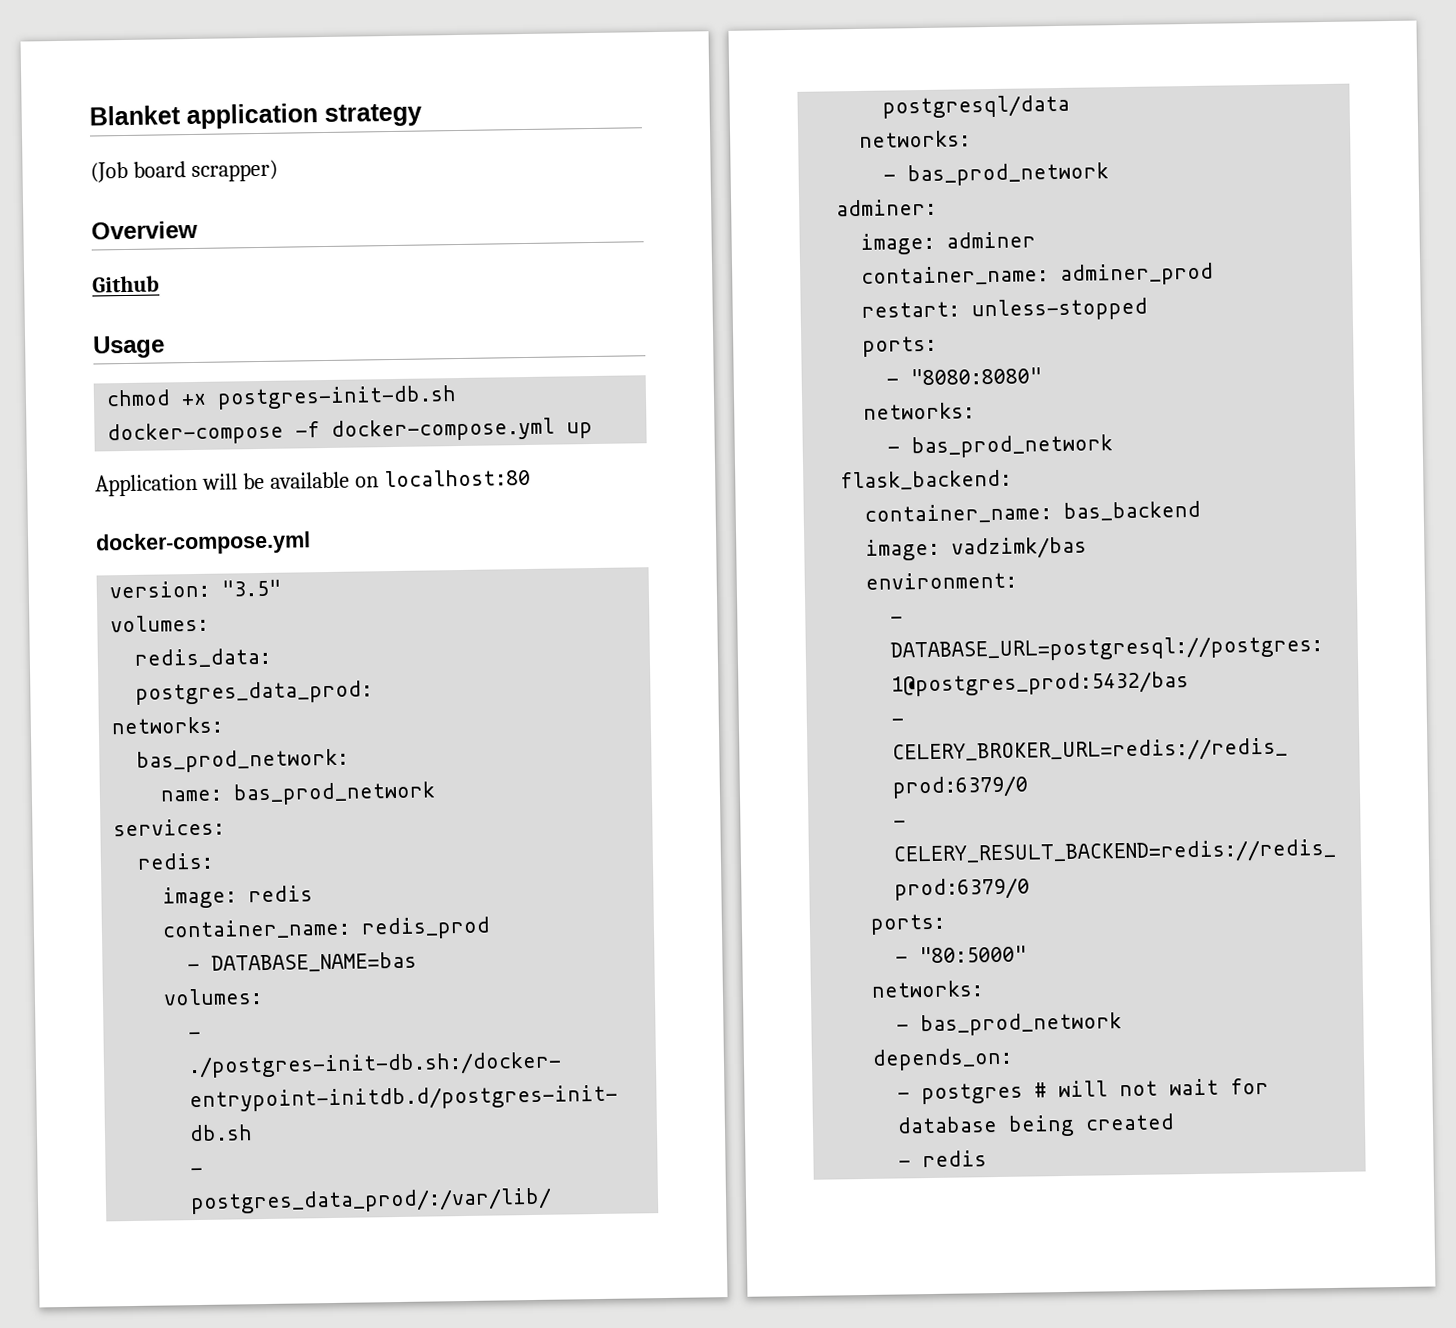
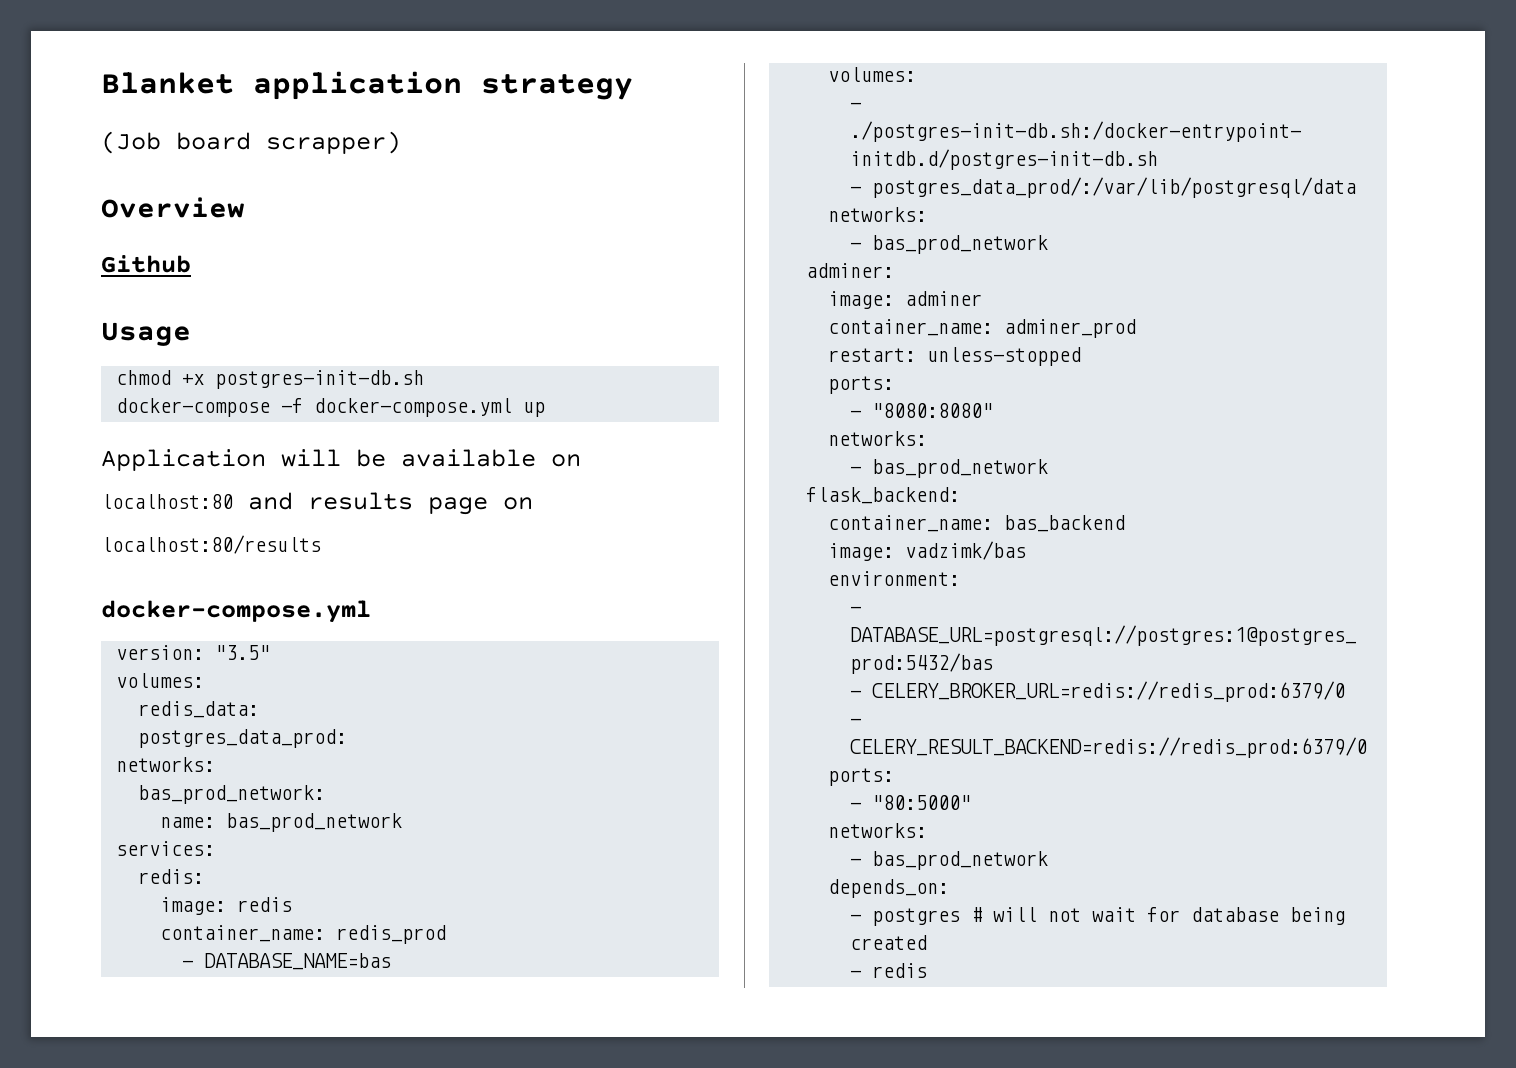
- Application will be available on localhost:80
+ Application will be available on localhost:80 and results page on localhost:80/results

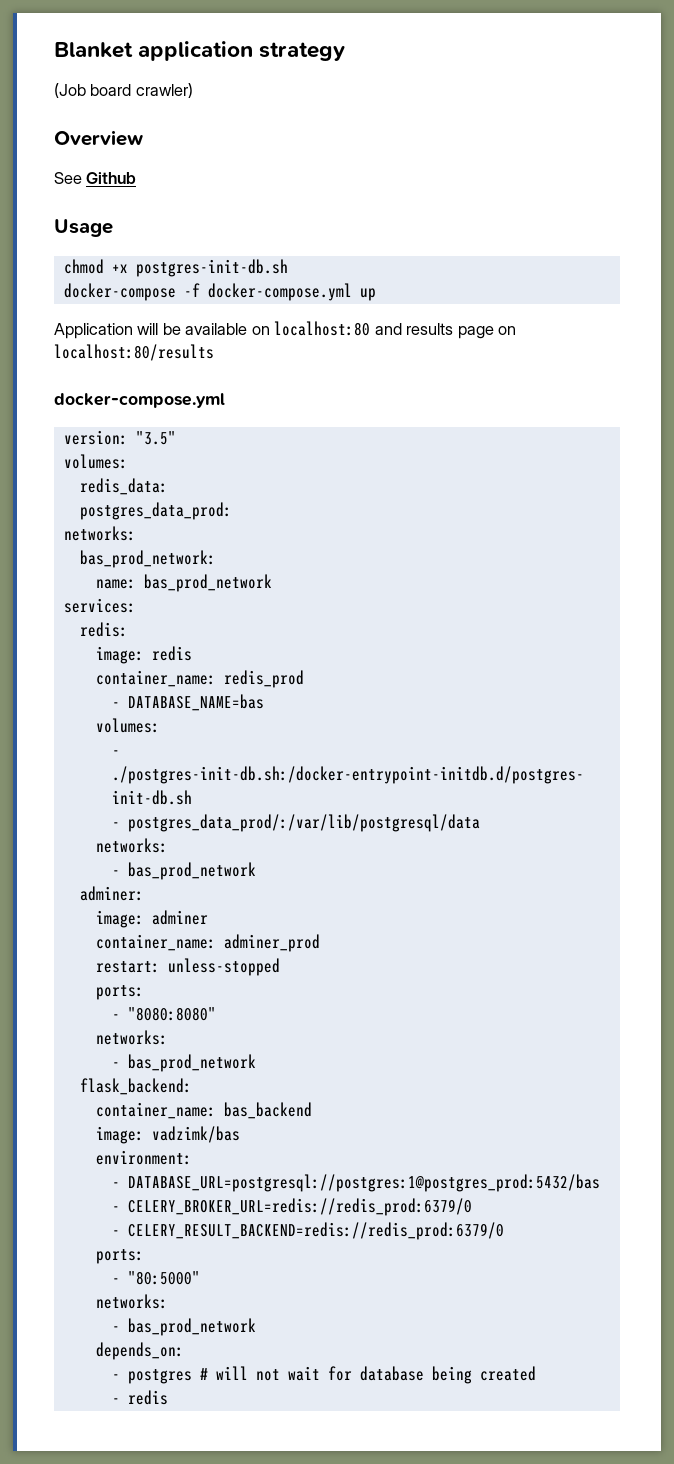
- (Job board scrapper)
+ (Job board crawler)
- Github
+ See Github

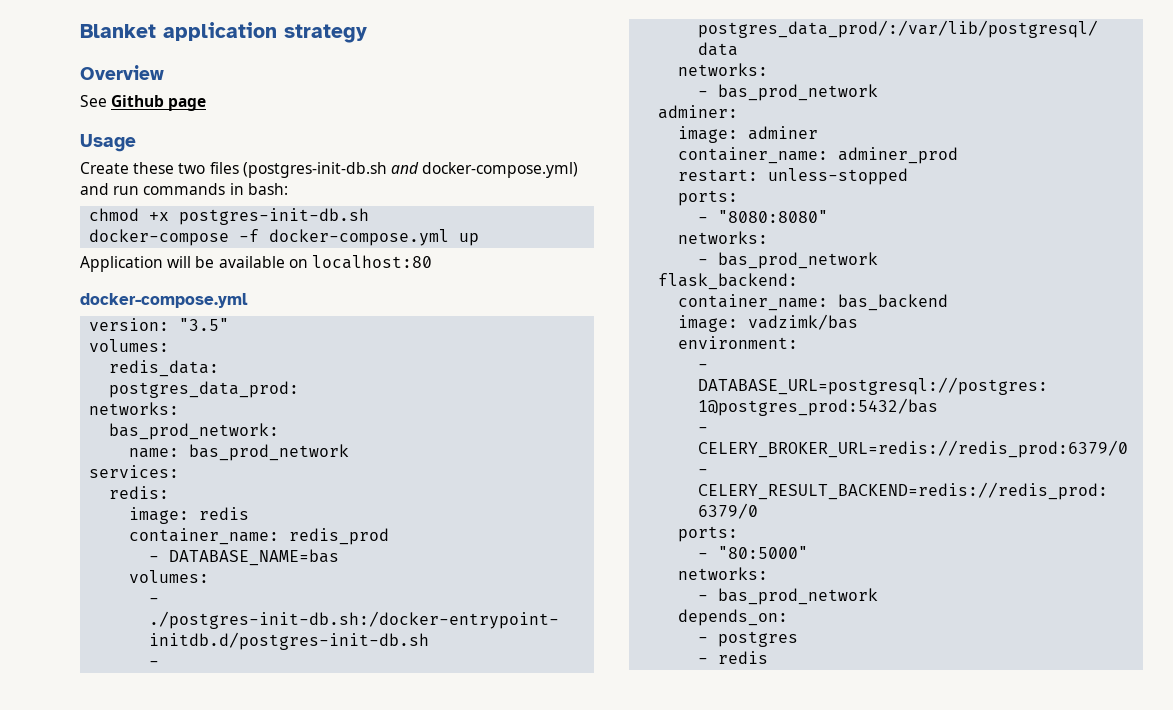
- (Job board crawler)
- See Github
+ See Github page
+ Create these two files (postgres-init-db.sh and docker-compose.yml) and run commands in bash:
- Application will be available on localhost:80 and results page on localhost:80/results
+ Application will be available on localhost:80
- - postgres # will not wait for database being created
+ - postgres

